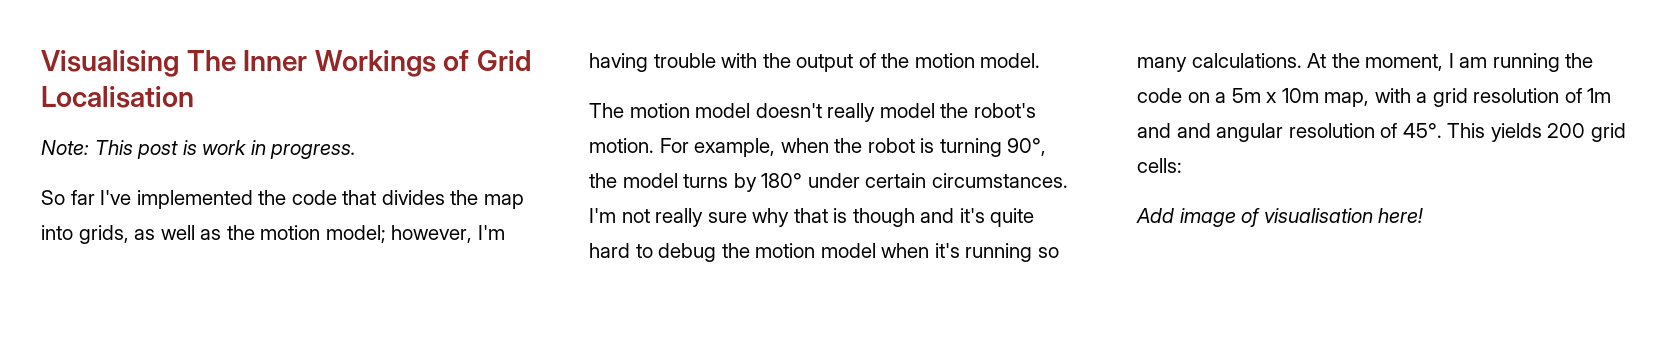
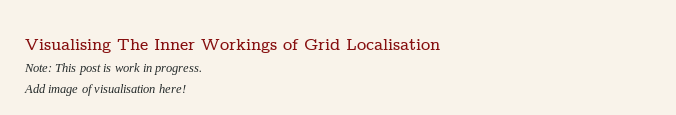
- So far I've implemented the code that divides the map into grids, as well as the motion model; however, I'm having trouble with the output of the motion model.
- The motion model doesn't really model the robot's motion. For example, when the robot is turning 90°, the model turns by 180° under certain circumstances. I'm not really sure why that is though and it's quite hard to debug the motion model when it's running so many calculations. At the moment, I am running the code on a 5m x 10m map, with a grid resolution of 1m and and angular resolution of 45°. This yields 200 grid cells:

